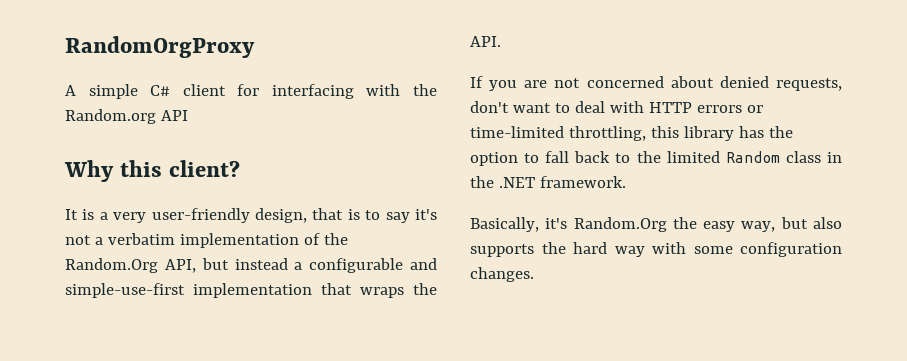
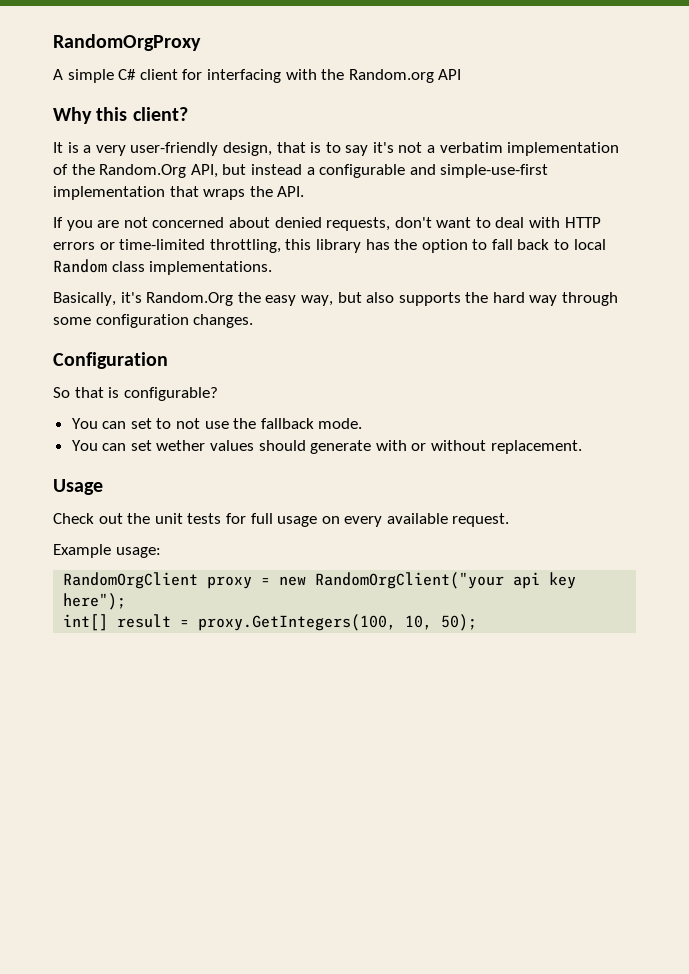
- If you are not concerned about denied requests, don't want to deal with HTTP errors or time-limited throttling, this library has the option to fall back to the limited Random class in the .NET framework.
+ If you are not concerned about denied requests, don't want to deal with HTTP errors or time-limited throttling, this library has the option to fall back to local Random class implementations.
- Basically, it's Random.Org the easy way, but also supports the hard way with some configuration changes.
+ Basically, it's Random.Org the easy way, but also supports the hard way through some configuration changes.
+ Configuration
+ So that is configurable?
+ You can set to not use the fallback mode.
+ You can set wether values should generate with or without replacement.
+ Usage
+ Check out the unit tests for full usage on every available request.
+ Example usage:
+ RandomOrgClient proxy = new RandomOrgClient("your api key here");
+ int[] result = proxy.GetIntegers(100, 10, 50);

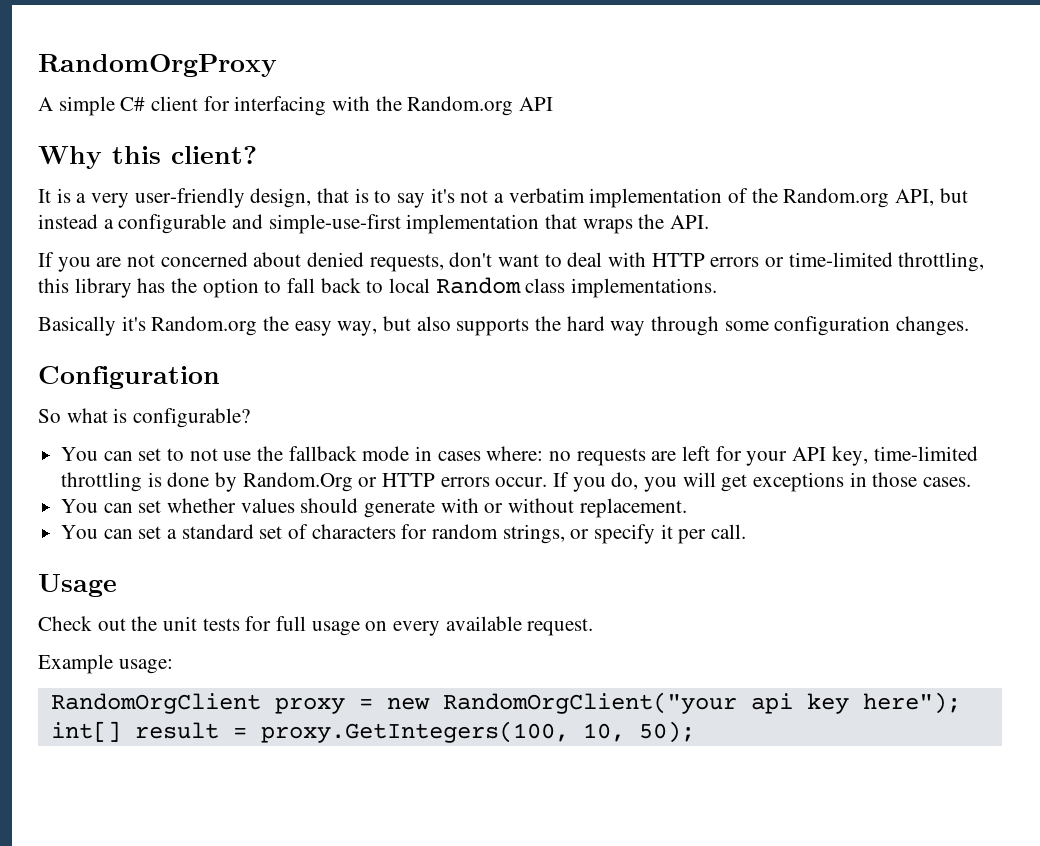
- It is a very user-friendly design, that is to say it's not a verbatim implementation of the Random.Org API, but instead a configurable and simple-use-first implementation that wraps the API.
+ It is a very user-friendly design, that is to say it's not a verbatim implementation of the Random.org API, but instead a configurable and simple-use-first implementation that wraps the API.
- Basically, it's Random.Org the easy way, but also supports the hard way through some configuration changes.
+ Basically it's Random.org the easy way, but also supports the hard way through some configuration changes.
- So that is configurable?
+ So what is configurable?
- You can set to not use the fallback mode.
- You can set wether values should generate with or without replacement.
+ You can set to not use the fallback mode in cases where: no requests are left for your API key, time-limited throttling is done by Random.Org or HTTP errors occur. If you do, you will get exceptions in those cases.
+ You can set whether values should generate with or without replacement.
+ You can set a standard set of characters for random strings, or specify it per call.

